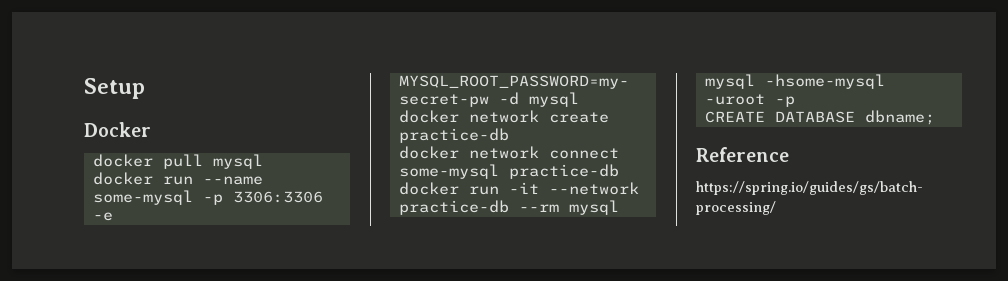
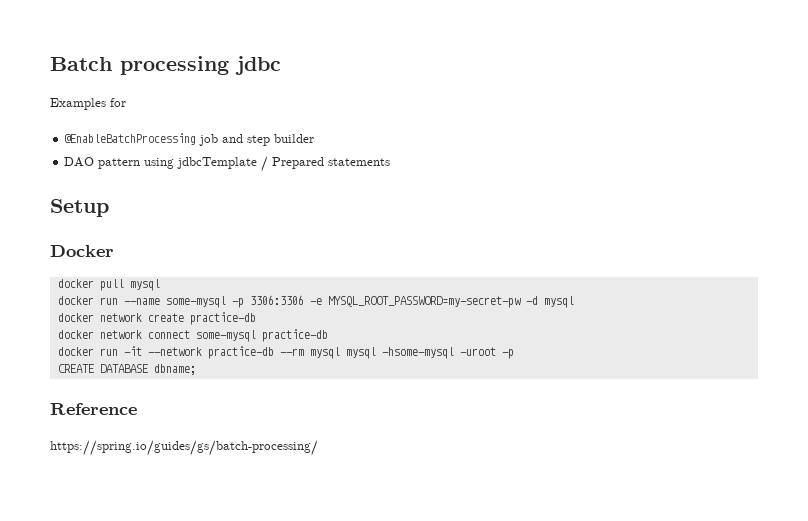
+ Batch processing jdbc
+ Examples for
+ @EnableBatchProcessing job and step builder
+ DAO pattern using jdbcTemplate / Prepared statements

